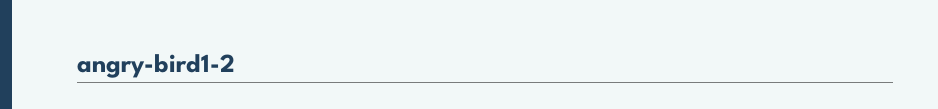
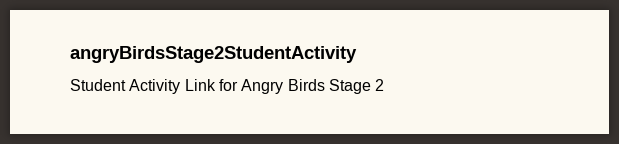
- angry-bird1-2
+ angryBirdsStage2StudentActivity
+ Student Activity Link for Angry Birds Stage 2

